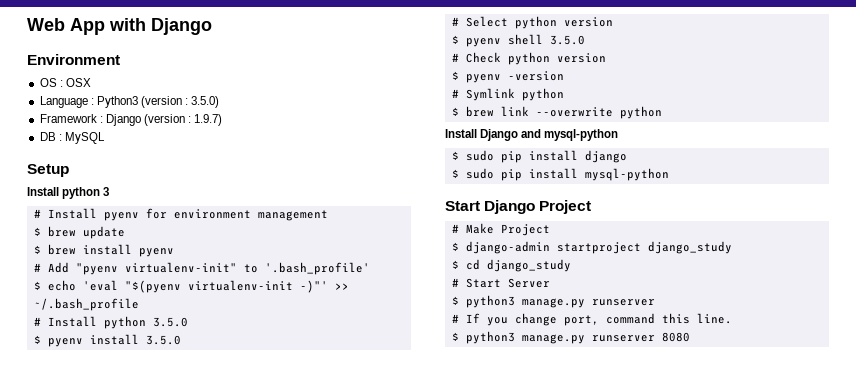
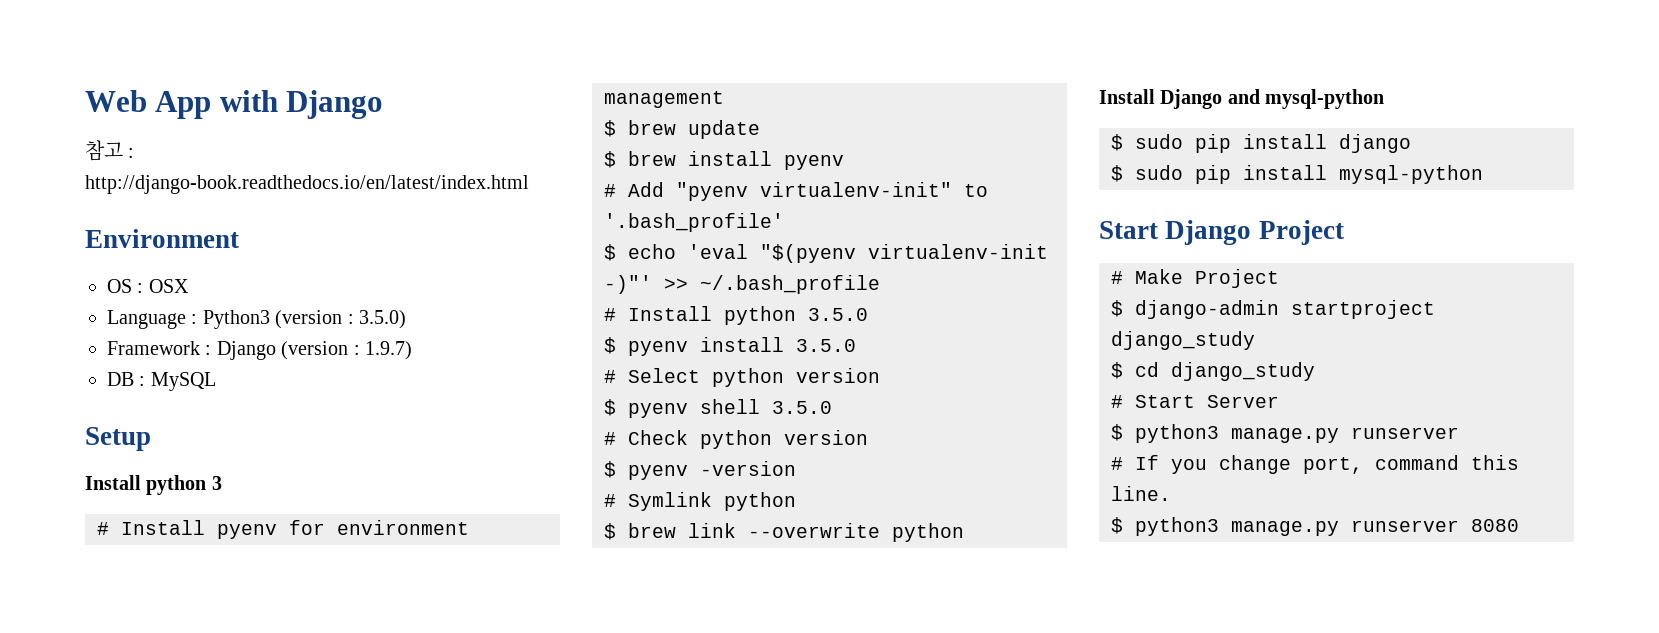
+ 참고 : http://django-book.readthedocs.io/en/latest/index.html

